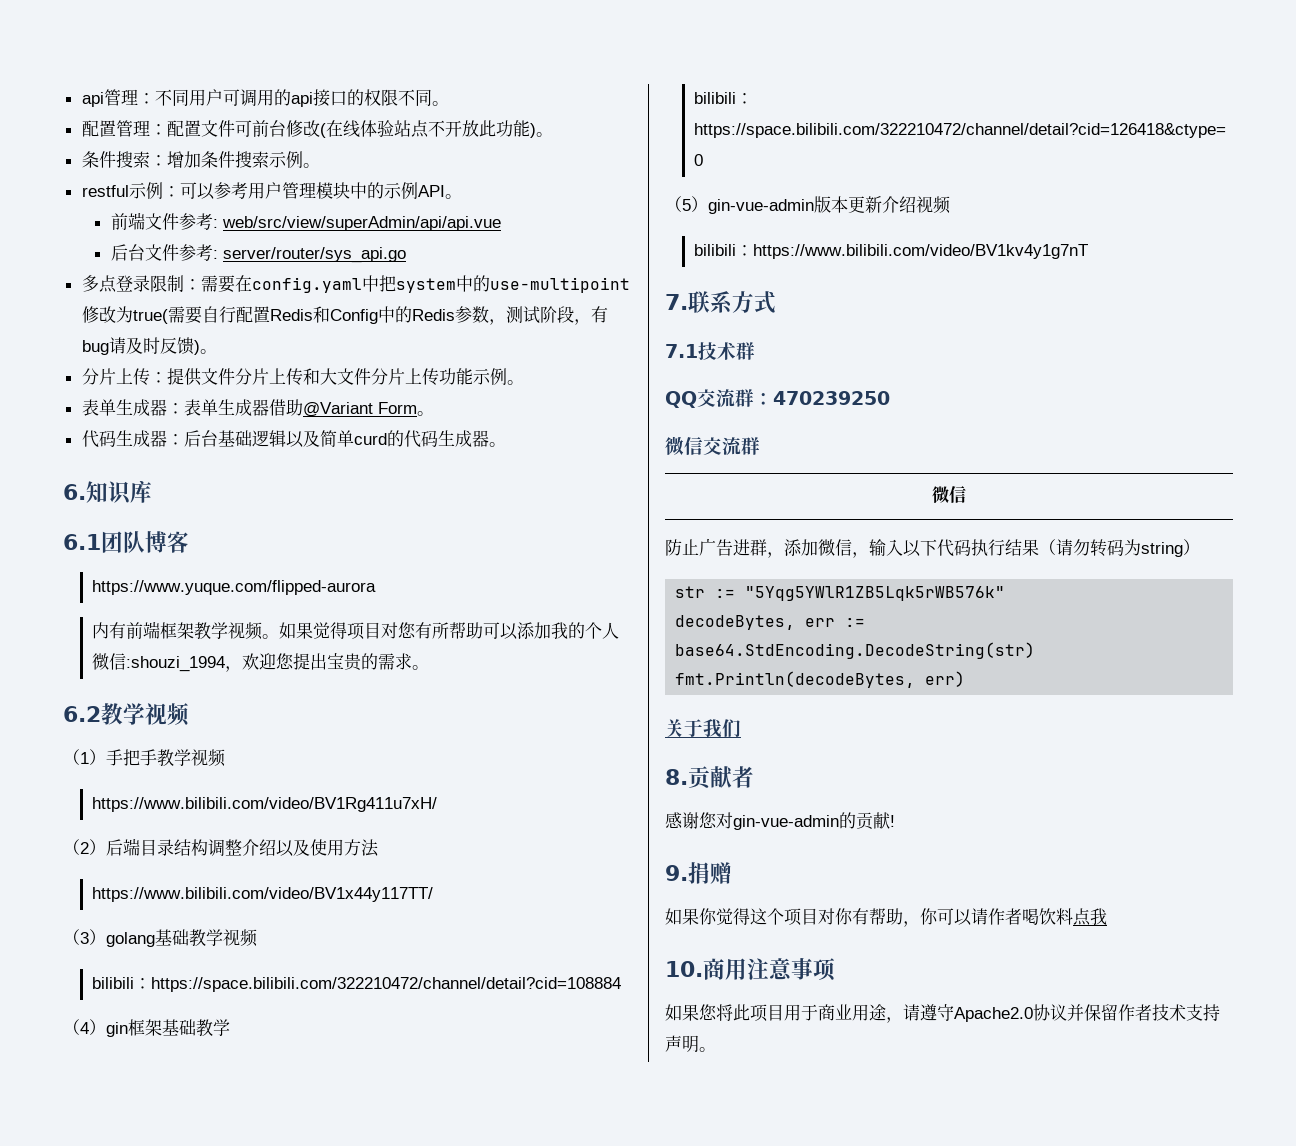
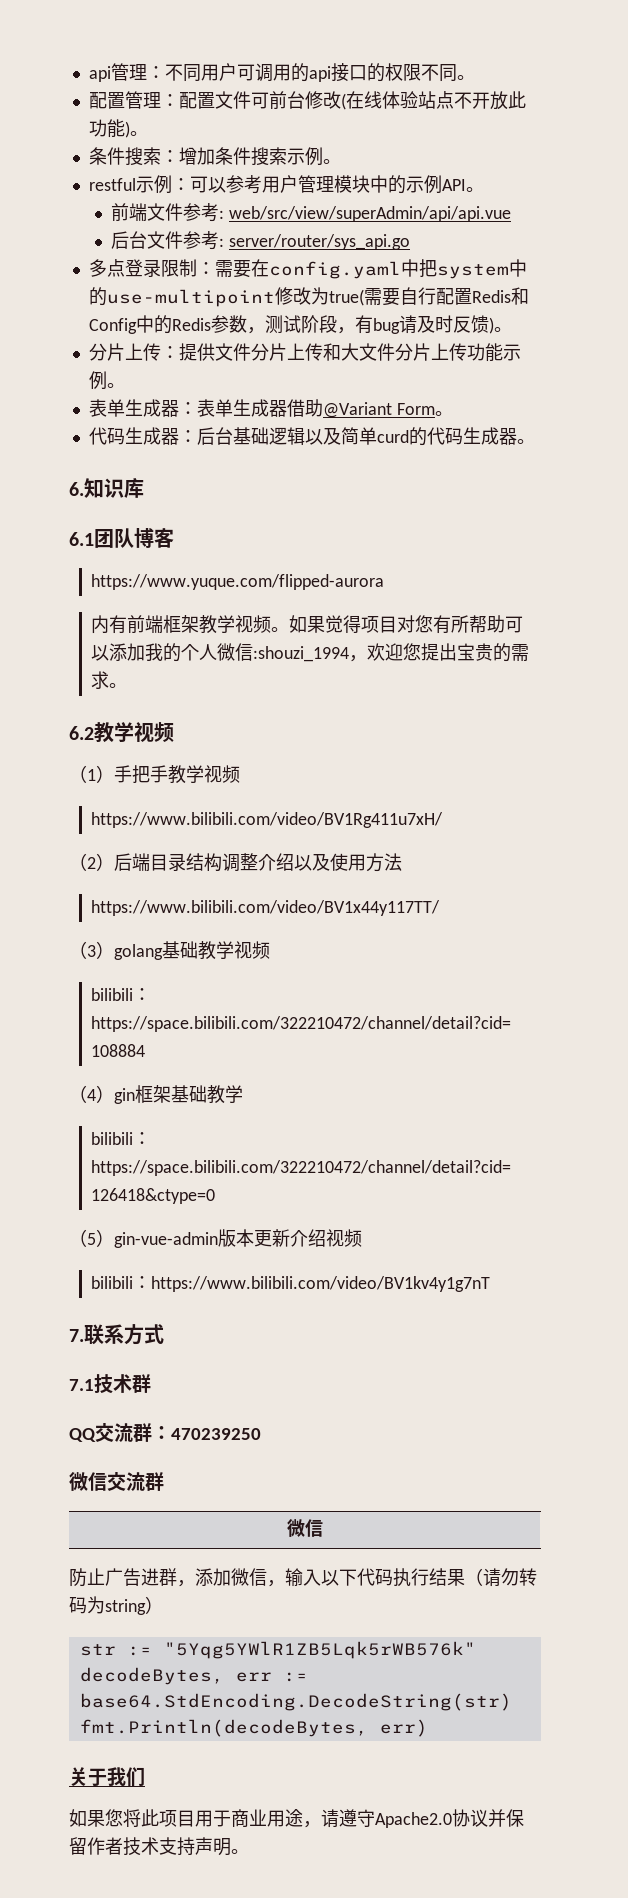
- 8.贡献者
- 感谢您对gin-vue-admin的贡献!
- 9.捐赠
- 如果你觉得这个项目对你有帮助，你可以请作者喝饮料点我
- 10.商用注意事项

